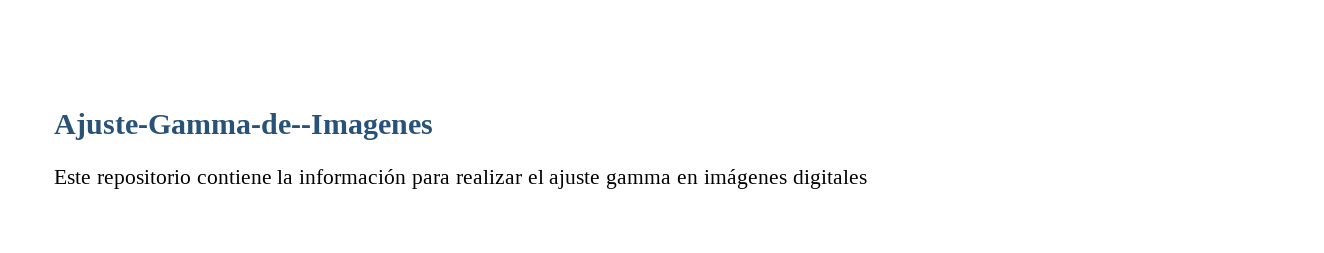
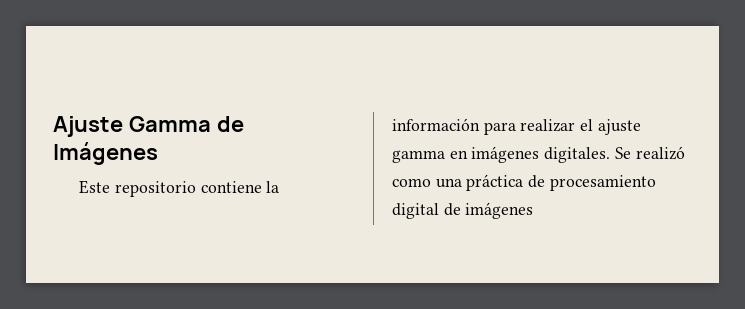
- Ajuste-Gamma-de--Imagenes
+ Ajuste Gamma de Imágenes
- Este repositorio contiene la información para realizar el ajuste gamma en imágenes digitales
+ Este repositorio contiene la información para realizar el ajuste gamma en imágenes digitales. Se realizó como una práctica de procesamiento digital de imágenes

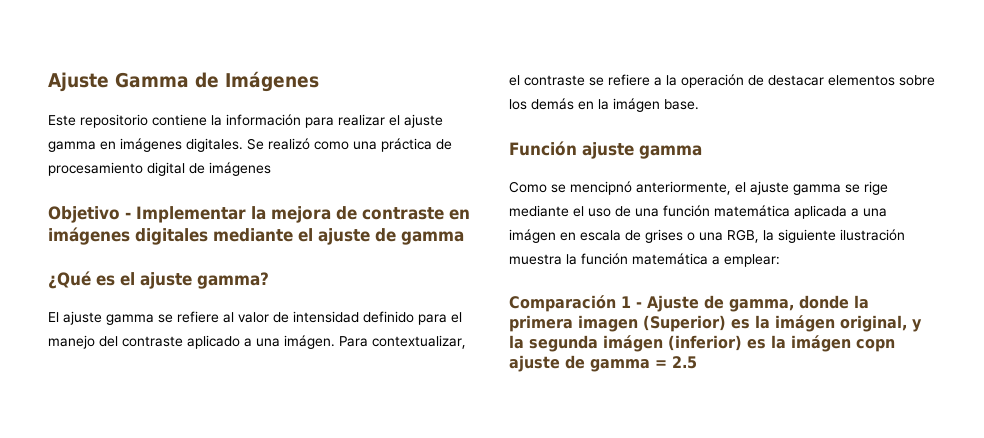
+ Objetivo - Implementar la mejora de contraste en imágenes digitales mediante el ajuste de gamma
+ ¿Qué es el ajuste gamma?
+ El ajuste gamma se refiere al valor de intensidad definido para el manejo del contraste aplicado a una imágen. Para contextualizar, el contraste se refiere a la operación de destacar elementos sobre los demás en la imágen base.
+ Función ajuste gamma
+ Como se mencipnó anteriormente, el ajuste gamma se rige mediante el uso de una función matemática aplicada a una imágen en escala de grises o una RGB, la siguiente ilustración muestra la función matemática a emplear:
+ Comparación 1 - Ajuste de gamma, donde la primera imagen (Superior) es la imágen original, y la segunda imágen (inferior) es la imágen copn ajuste de gamma = 2.5

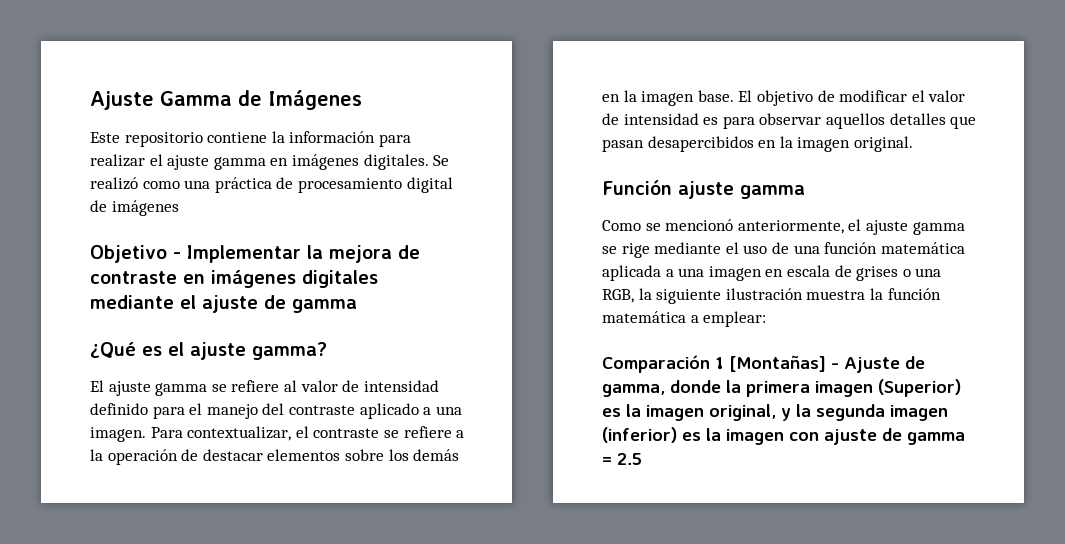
- El ajuste gamma se refiere al valor de intensidad definido para el manejo del contraste aplicado a una imágen.
+ El ajuste gamma se refiere al valor de intensidad definido para el manejo del contraste aplicado a una imagen.
- Para contextualizar, el contraste se refiere a la operación de destacar elementos sobre los demás en la imágen base.
+ Para contextualizar, el contraste se refiere a la operación de destacar elementos sobre los demás en la imagen base. El objetivo de modificar el valor de intensidad es para observar aquellos detalles que pasan desapercibidos en la imagen original.
- Como se mencipnó anteriormente, el ajuste gamma se rige mediante el uso de una función matemática aplicada a una imágen en escala de grises o una RGB, la siguiente ilustración muestra la función matemática a emplear:
+ Como se mencionó anteriormente, el ajuste gamma se rige mediante el uso de una función matemática aplicada a una imagen en escala de grises o una RGB, la siguiente ilustración muestra la función matemática a emplear:
- Comparación 1 - Ajuste de gamma, donde la primera imagen (Superior) es la imágen original, y la segunda imágen (inferior) es la imágen copn ajuste de gamma = 2.5
+ Comparación 1 [Montañas] - Ajuste de gamma, donde la primera imagen (Superior) es la imagen original, y la segunda imagen (inferior) es la imagen con ajuste de gamma = 2.5

